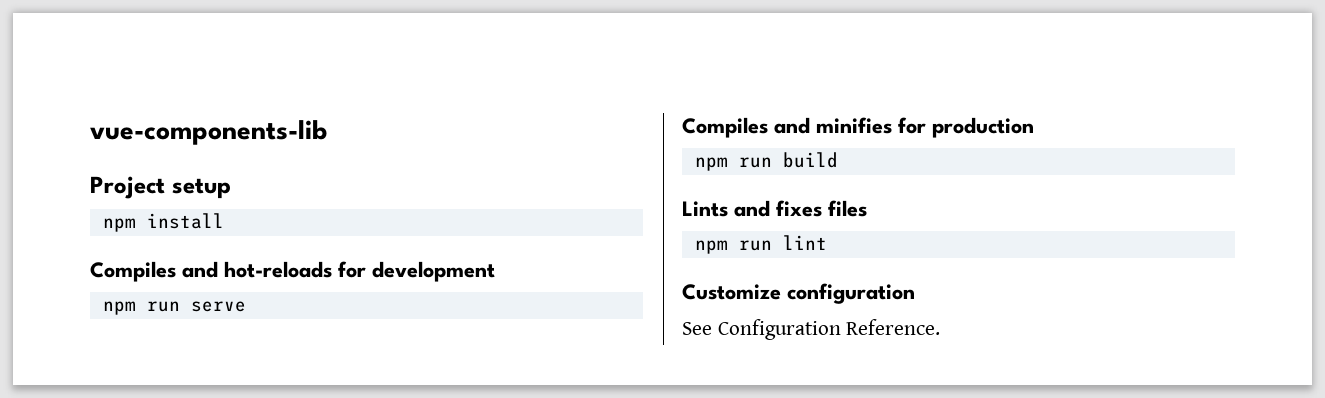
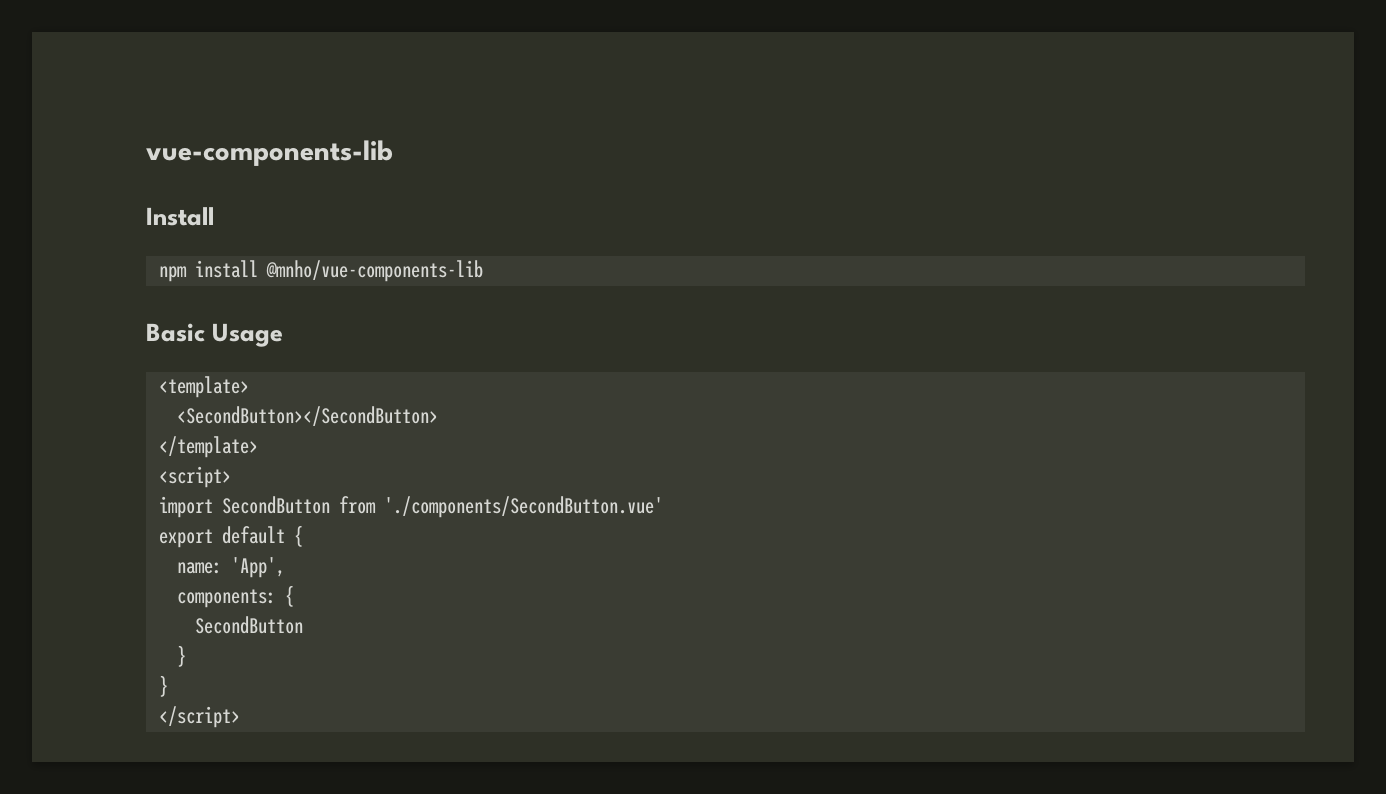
- Project setup
+ Install
- npm install
- Compiles and hot-reloads for development
- npm run serve
- Compiles and minifies for production
- npm run build
- Lints and fixes files
- npm run lint
- Customize configuration
- See Configuration Reference.
+ npm install @mnho/vue-components-lib
+ Basic Usage
+ <template>
+ <SecondButton></SecondButton>
+ </template>
+ <script>
+ import SecondButton from './components/SecondButton.vue'
+ export default {
+ name: 'App',
+ components: {
+ SecondButton
+ }
+ }
+ </script>

